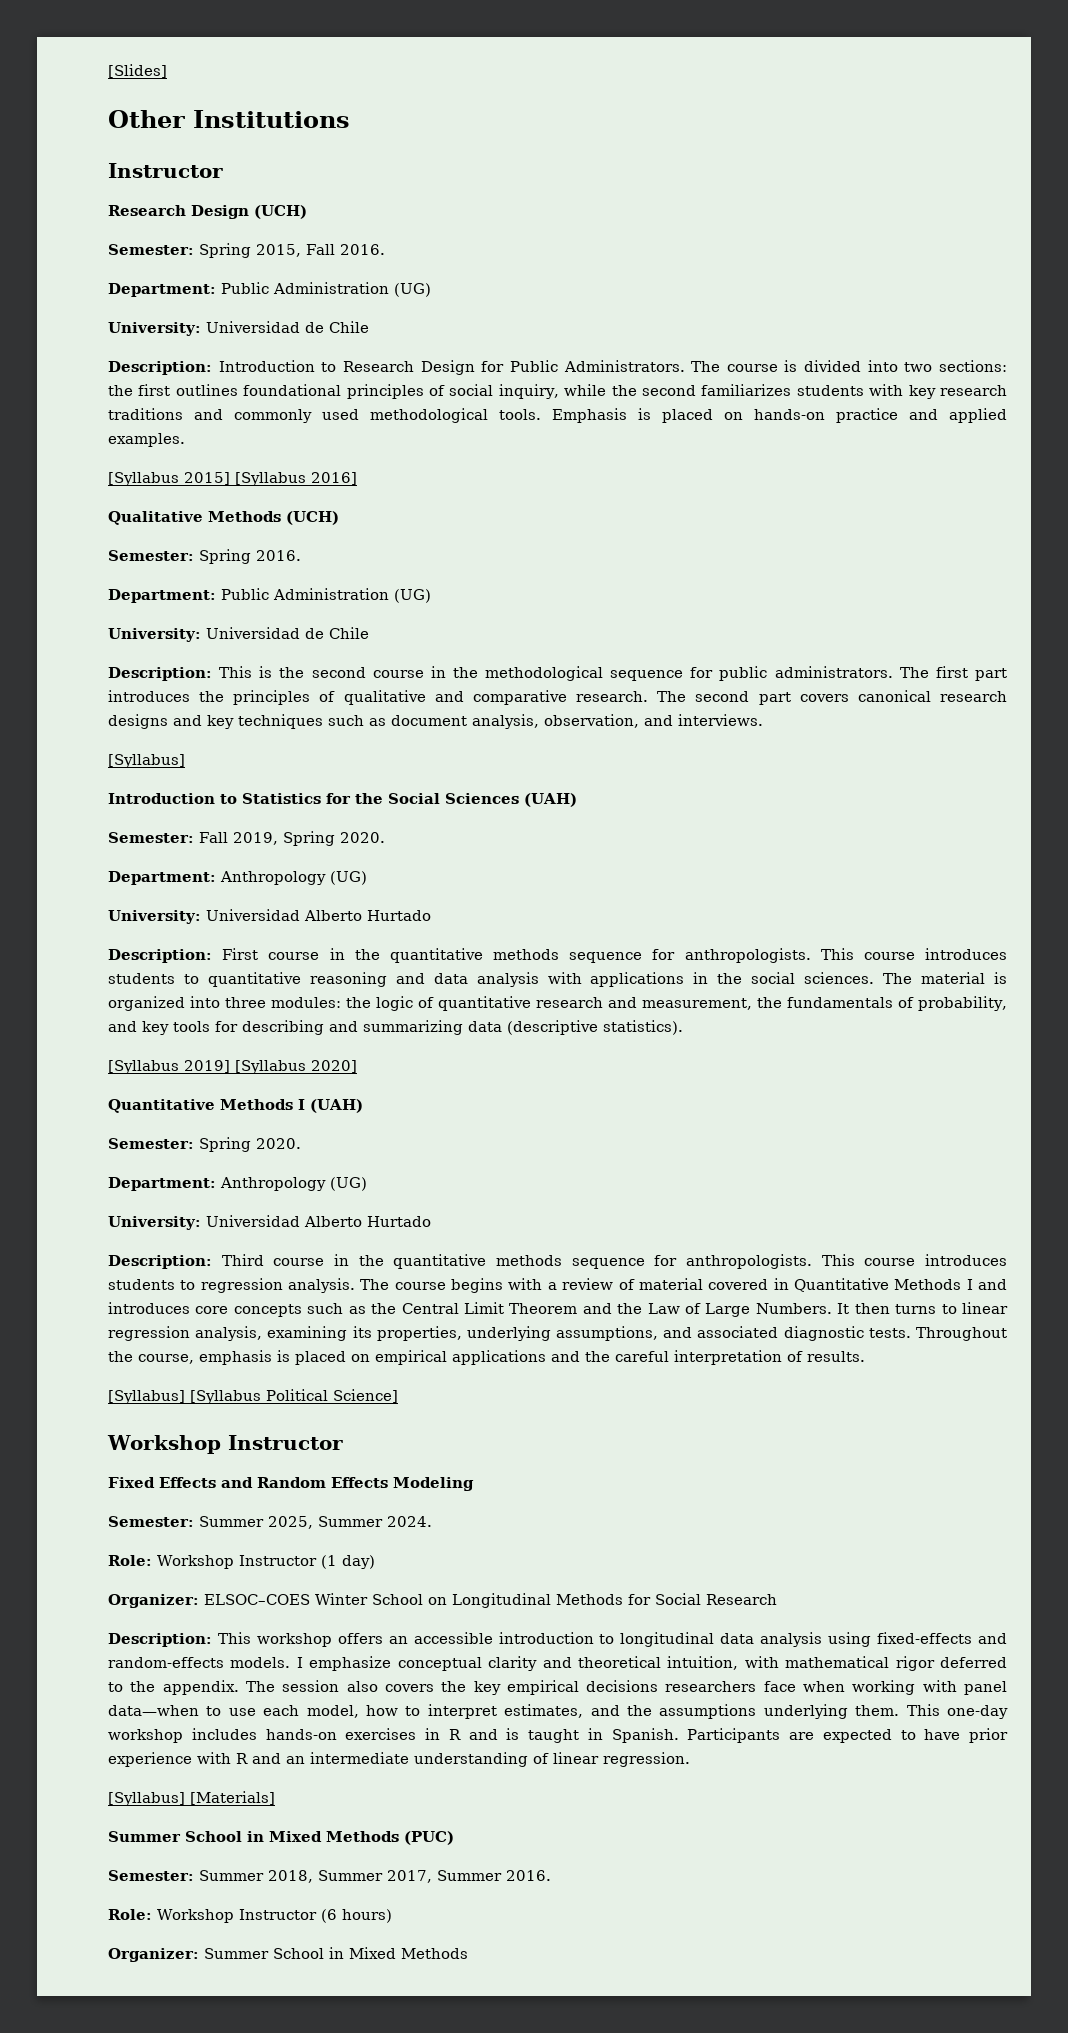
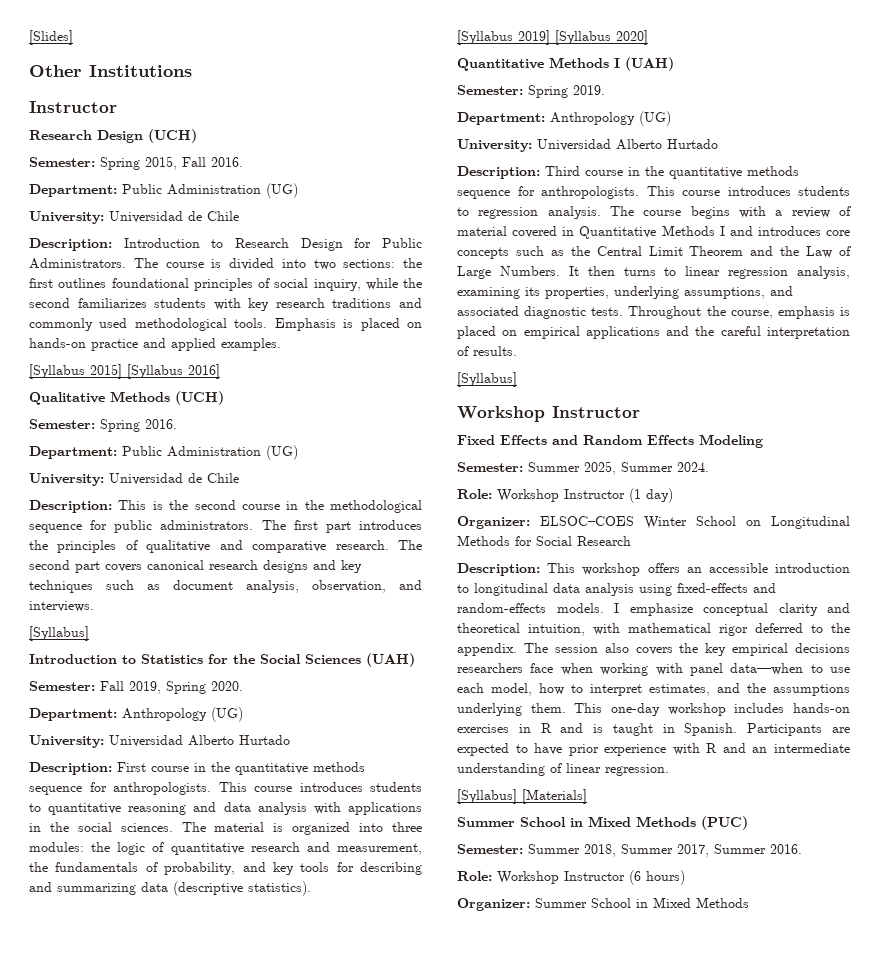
- Semester: Spring 2020.
+ Semester: Spring 2019.
  Throughout the course, emphasis is placed on empirical applications and the careful interpretation of results.
- [Syllabus] [Syllabus Political Science]
+ [Syllabus]

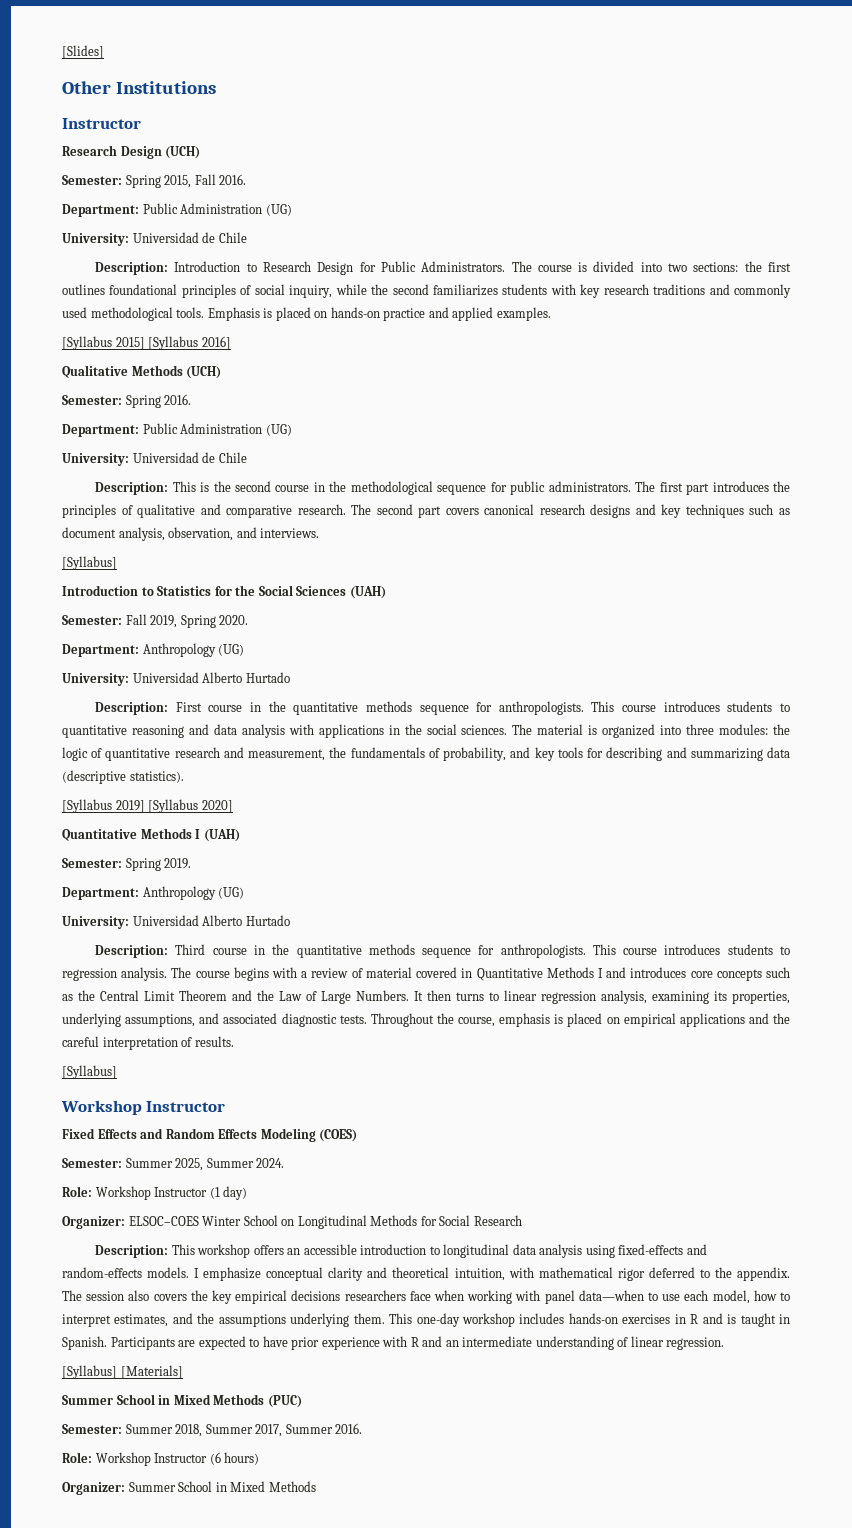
- Fixed Effects and Random Effects Modeling
+ Fixed Effects and Random Effects Modeling (COES)

